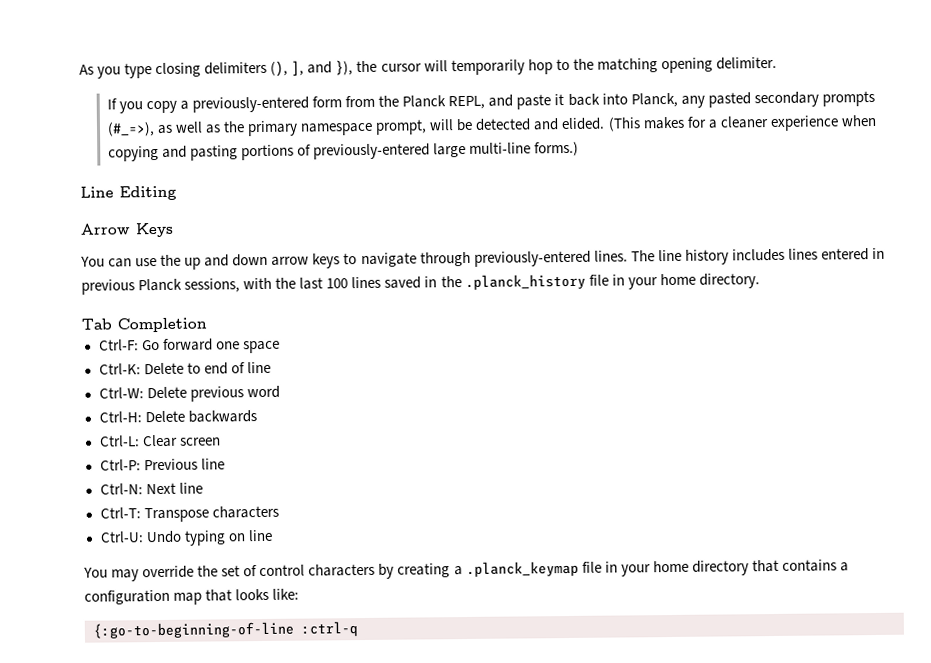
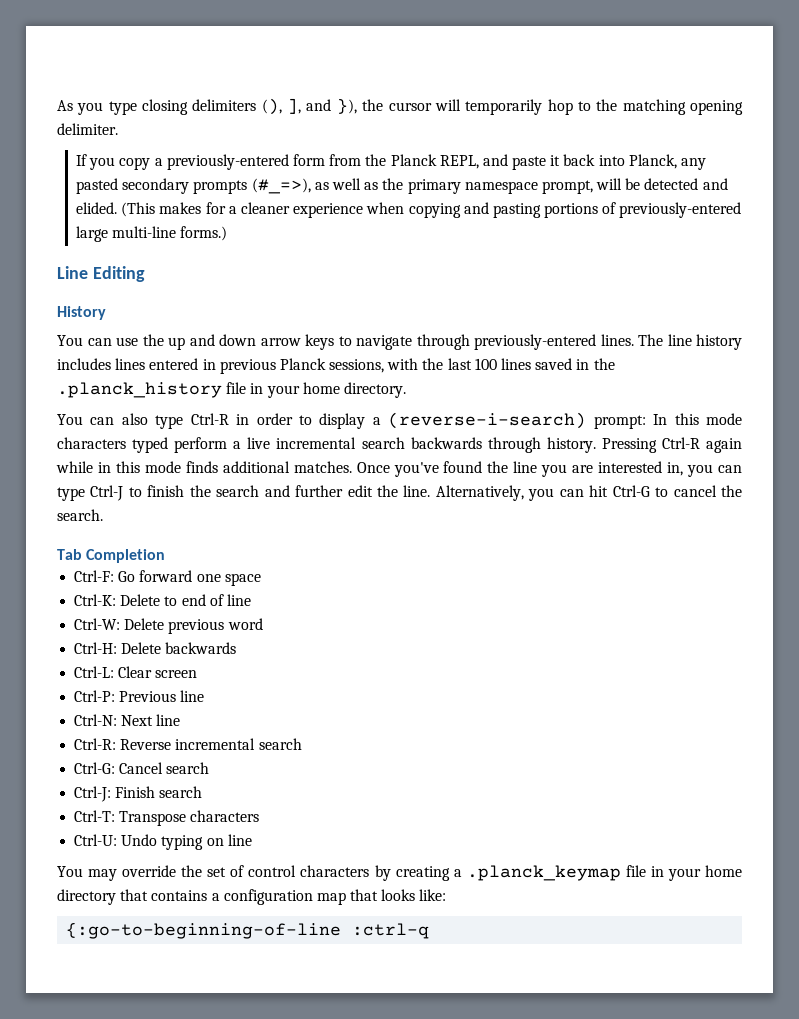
- Arrow Keys
+ History
+ You can also type Ctrl-R in order to display a (reverse-i-search) prompt: In this mode characters typed perform a live incremental search backwards through history. Pressing Ctrl-R again while in this mode finds additional matches. Once you've found the line you are interested in, you can type Ctrl-J to finish the search and further edit the line. Alternatively, you can hit Ctrl-G to cancel the search.
+ Ctrl-R: Reverse incremental search
+ Ctrl-G: Cancel search
+ Ctrl-J: Finish search

